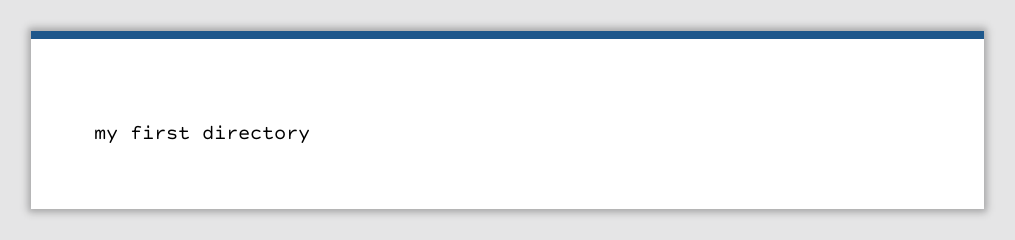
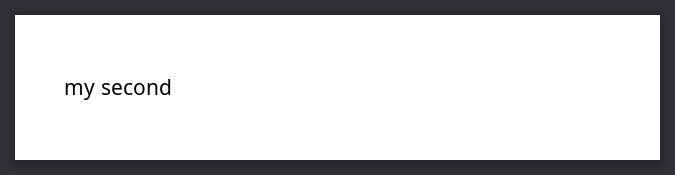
- my first directory
+ my second

